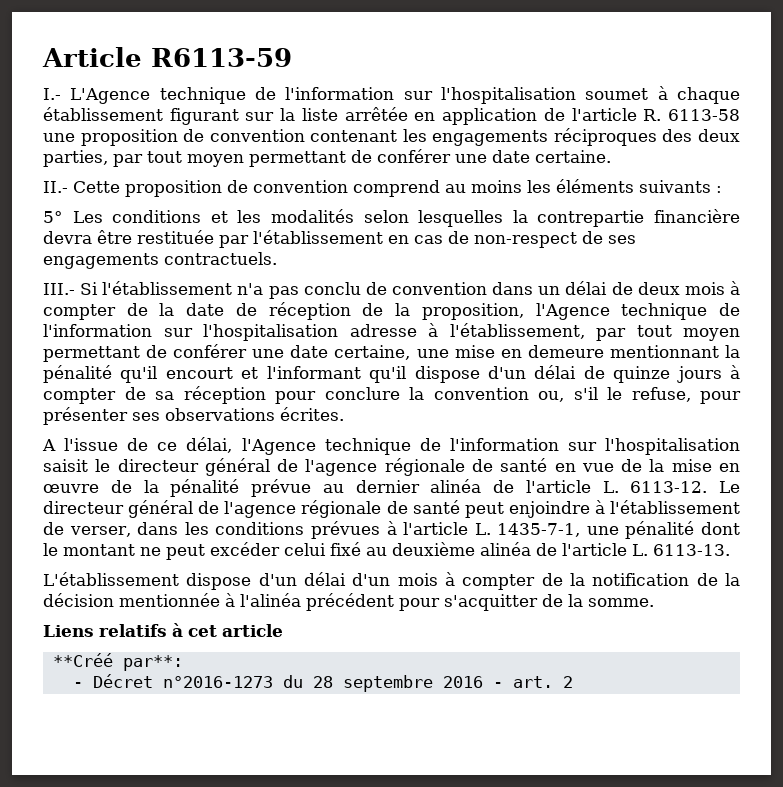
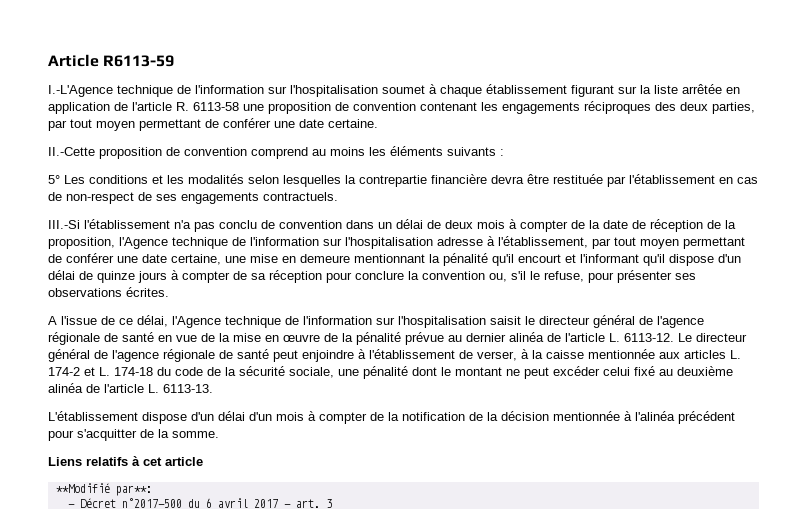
- I.- L'Agence technique de l'information sur l'hospitalisation soumet à chaque établissement figurant sur la liste arrêtée en application de l'article R. 6113-58 une proposition de convention contenant les engagements réciproques des deux parties, par tout moyen permettant de conférer une date certaine.
+ I.-L'Agence technique de l'information sur l'hospitalisation soumet à chaque établissement figurant sur la liste arrêtée en application de l'article R. 6113-58 une proposition de convention contenant les engagements réciproques des deux parties, par tout moyen permettant de conférer une date certaine.
- II.- Cette proposition de convention comprend au moins les éléments suivants :
+ II.-Cette proposition de convention comprend au moins les éléments suivants :
- III.- Si l'établissement n'a pas conclu de convention dans un délai de deux mois à compter de la date de réception de la proposition, l'Agence technique de l'information sur l'hospitalisation adresse à l'établissement, par tout moyen permettant de conférer une date certaine, une mise en demeure mentionnant la pénalité qu'il encourt et l'informant qu'il dispose d'un délai de quinze jours à compter de sa réception pour conclure la convention ou, s'il le refuse, pour présenter ses observations écrites.
+ III.-Si l'établissement n'a pas conclu de convention dans un délai de deux mois à compter de la date de réception de la proposition, l'Agence technique de l'information sur l'hospitalisation adresse à l'établissement, par tout moyen permettant de conférer une date certaine, une mise en demeure mentionnant la pénalité qu'il encourt et l'informant qu'il dispose d'un délai de quinze jours à compter de sa réception pour conclure la convention ou, s'il le refuse, pour présenter ses observations écrites.
- Le directeur général de l'agence régionale de santé peut enjoindre à l'établissement de verser, dans les conditions prévues à l'article L. 1435-7-1, une pénalité dont le montant ne peut excéder celui fixé au deuxième alinéa de l'article L. 6113-13.
+ Le directeur général de l'agence régionale de santé peut enjoindre à l'établissement de verser, à la caisse mentionnée aux articles L. 174-2 et L. 174-18 du code de la sécurité sociale, une pénalité dont le montant ne peut excéder celui fixé au deuxième alinéa de l'article L. 6113-13.
- **Créé par**:
+ **Modifié par**:
- - Décret n°2016-1273 du 28 septembre 2016 - art. 2
+ - Décret n°2017-500 du 6 avril 2017 - art. 3

